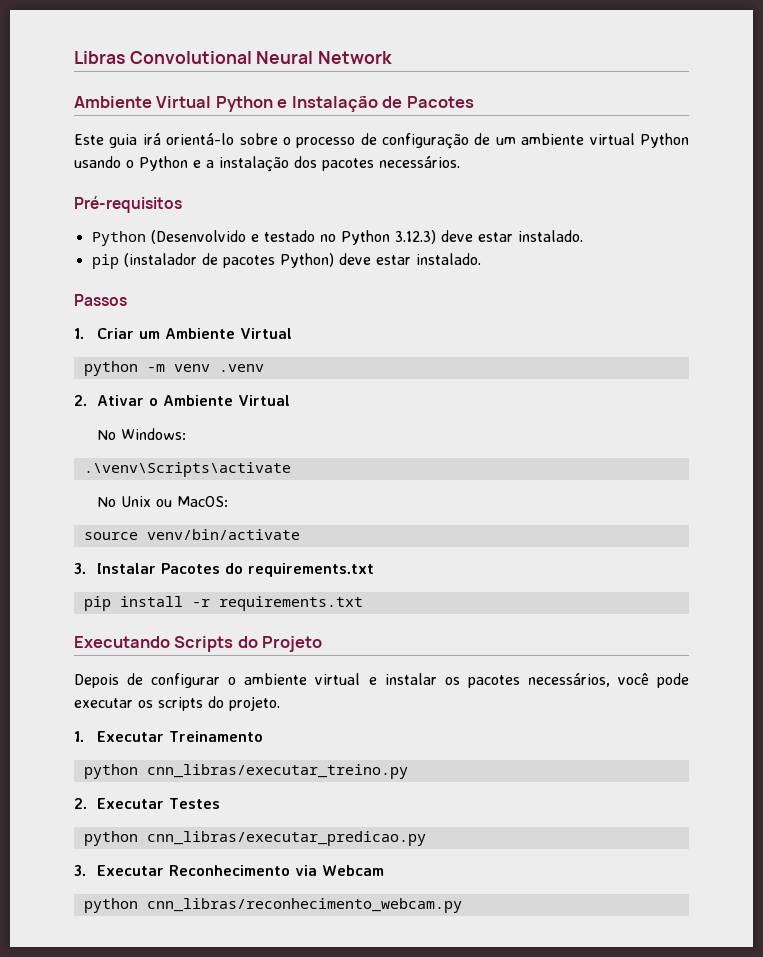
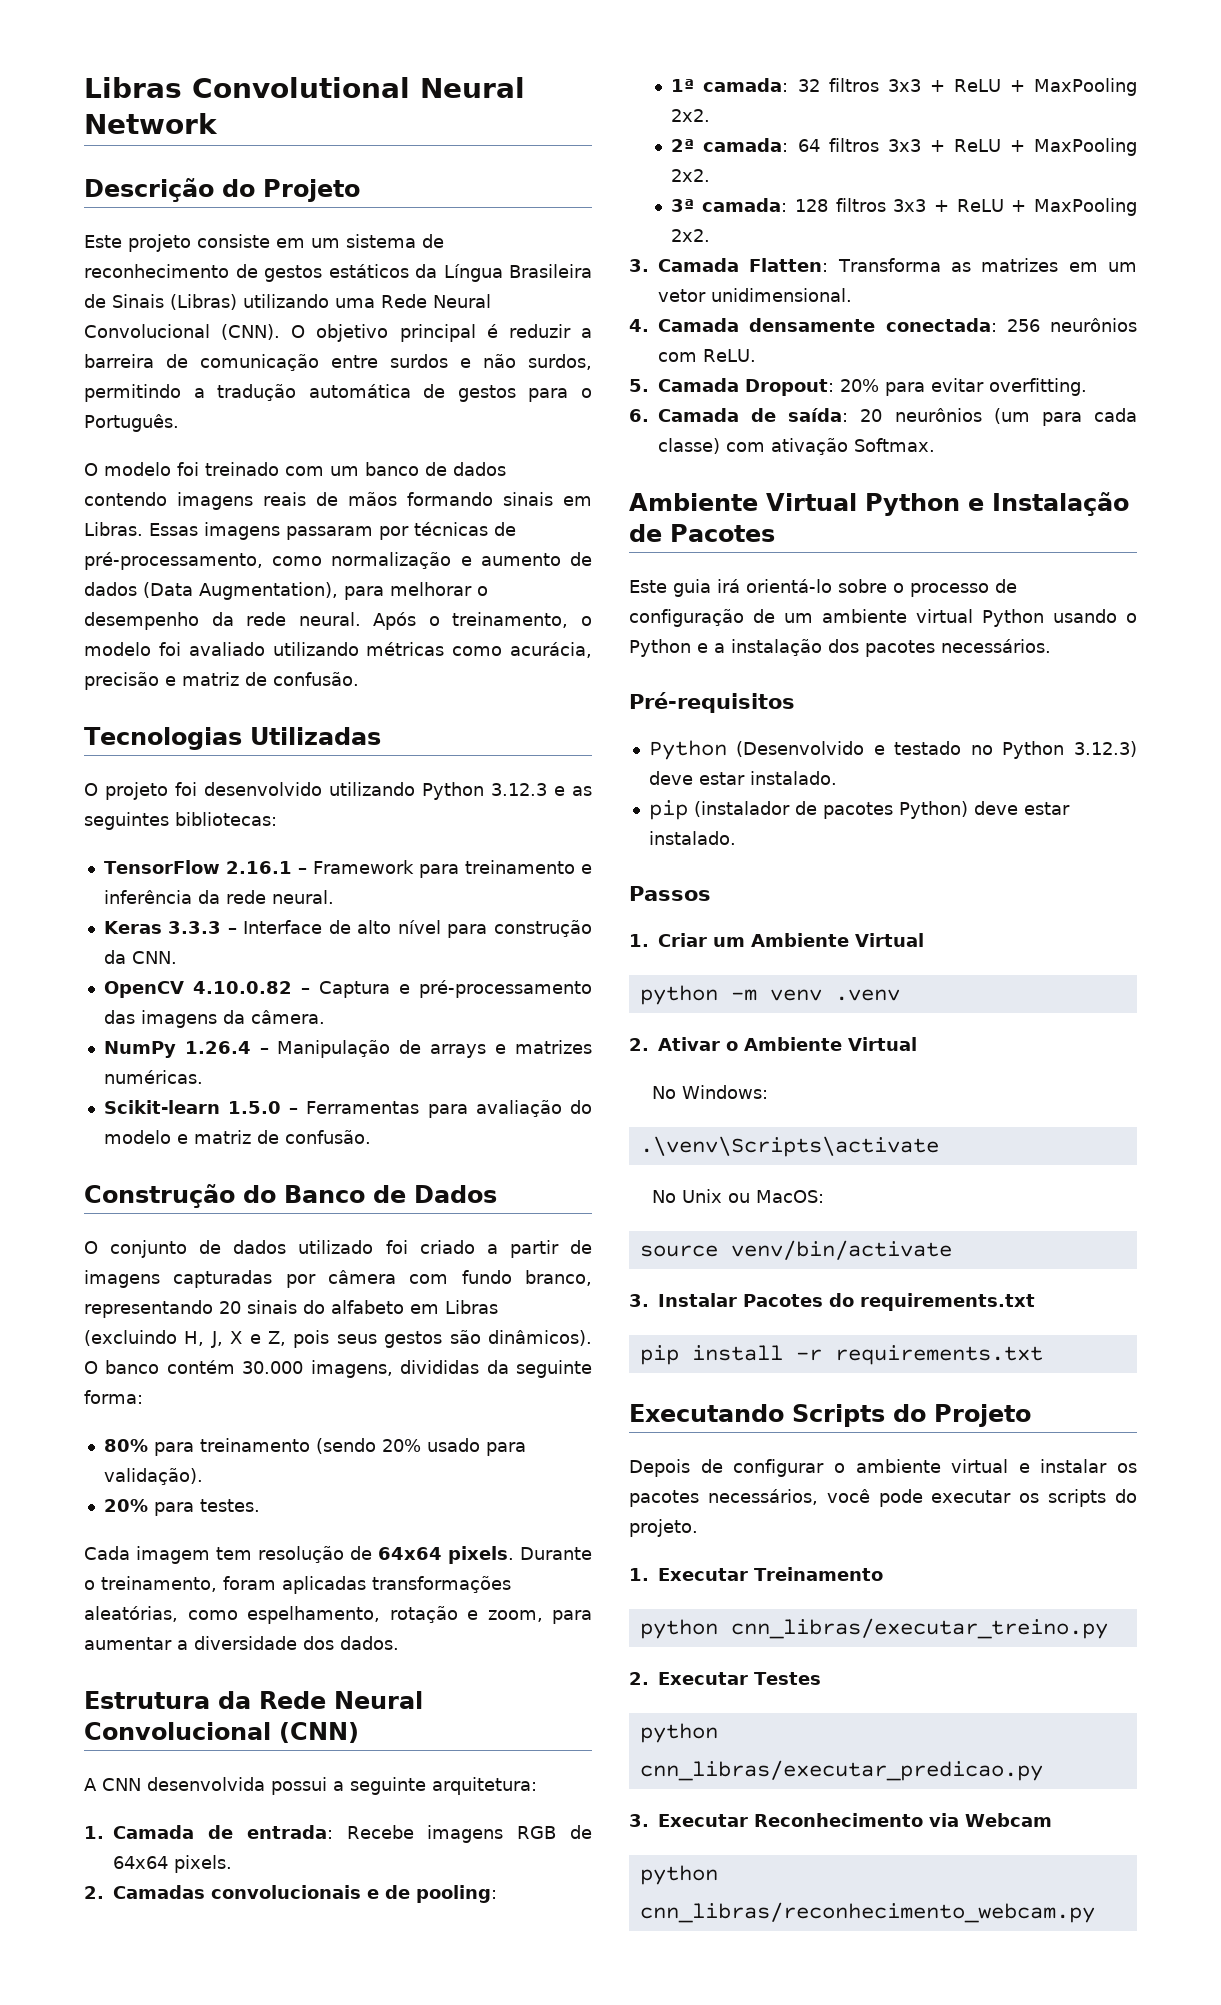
+ Descrição do Projeto
+ Este projeto consiste em um sistema de reconhecimento de gestos estáticos da Língua Brasileira de Sinais (Libras) utilizando uma Rede Neural Convolucional (CNN). O objetivo principal é reduzir a barreira de comunicação entre surdos e não surdos, permitindo a tradução automática de gestos para o Português.
+ O modelo foi treinado com um banco de dados contendo imagens reais de mãos formando sinais em Libras. Essas imagens passaram por técnicas de pré-processamento, como normalização e aumento de dados (Data Augmentation), para melhorar o desempenho da rede neural. Após o treinamento, o modelo foi avaliado utilizando métricas como acurácia, precisão e matriz de confusão.
+ Tecnologias Utilizadas
+ O projeto foi desenvolvido utilizando Python 3.12.3 e as seguintes bibliotecas:
+ TensorFlow 2.16.1 – Framework para treinamento e inferência da rede neural.
+ Keras 3.3.3 – Interface de alto nível para construção da CNN.
+ OpenCV 4.10.0.82 – Captura e pré-processamento das imagens da câmera.
+ NumPy 1.26.4 – Manipulação de arrays e matrizes numéricas.
+ Scikit-learn 1.5.0 – Ferramentas para avaliação do modelo e matriz de confusão.
+ Construção do Banco de Dados
+ O conjunto de dados utilizado foi criado a partir de imagens capturadas por câmera com fundo branco, representando 20 sinais do alfabeto em Libras (excluindo H, J, X e Z, pois seus gestos são dinâmicos). O banco contém 30.000 imagens, divididas da seguinte forma:
+ 80% para treinamento (sendo 20% usado para validação).
+ 20% para testes.
+ Cada imagem tem resolução de 64x64 pixels. Durante o treinamento, foram aplicadas transformações aleatórias, como espelhamento, rotação e zoom, para aumentar a diversidade dos dados.
+ Estrutura da Rede Neural Convolucional (CNN)
+ A CNN desenvolvida possui a seguinte arquitetura:
+ 1. Camada de entrada: Recebe imagens RGB de 64x64 pixels.
+ 2. Camadas convolucionais e de pooling:
+ 1ª camada: 32 filtros 3x3 + ReLU + MaxPooling 2x2.
+ 2ª camada: 64 filtros 3x3 + ReLU + MaxPooling 2x2.
+ 3ª camada: 128 filtros 3x3 + ReLU + MaxPooling 2x2.
+ 3. Camada Flatten: Transforma as matrizes em um vetor unidimensional.
+ 4. Camada densamente conectada: 256 neurônios com ReLU.
+ 5. Camada Dropout: 20% para evitar overfitting.
+ 6. Camada de saída: 20 neurônios (um para cada classe) com ativação Softmax.

